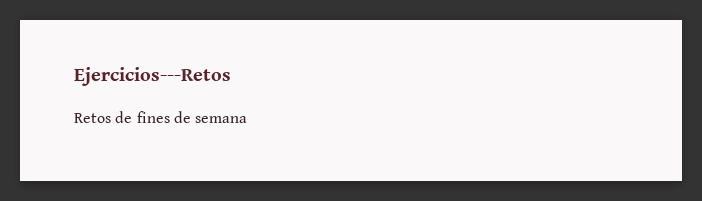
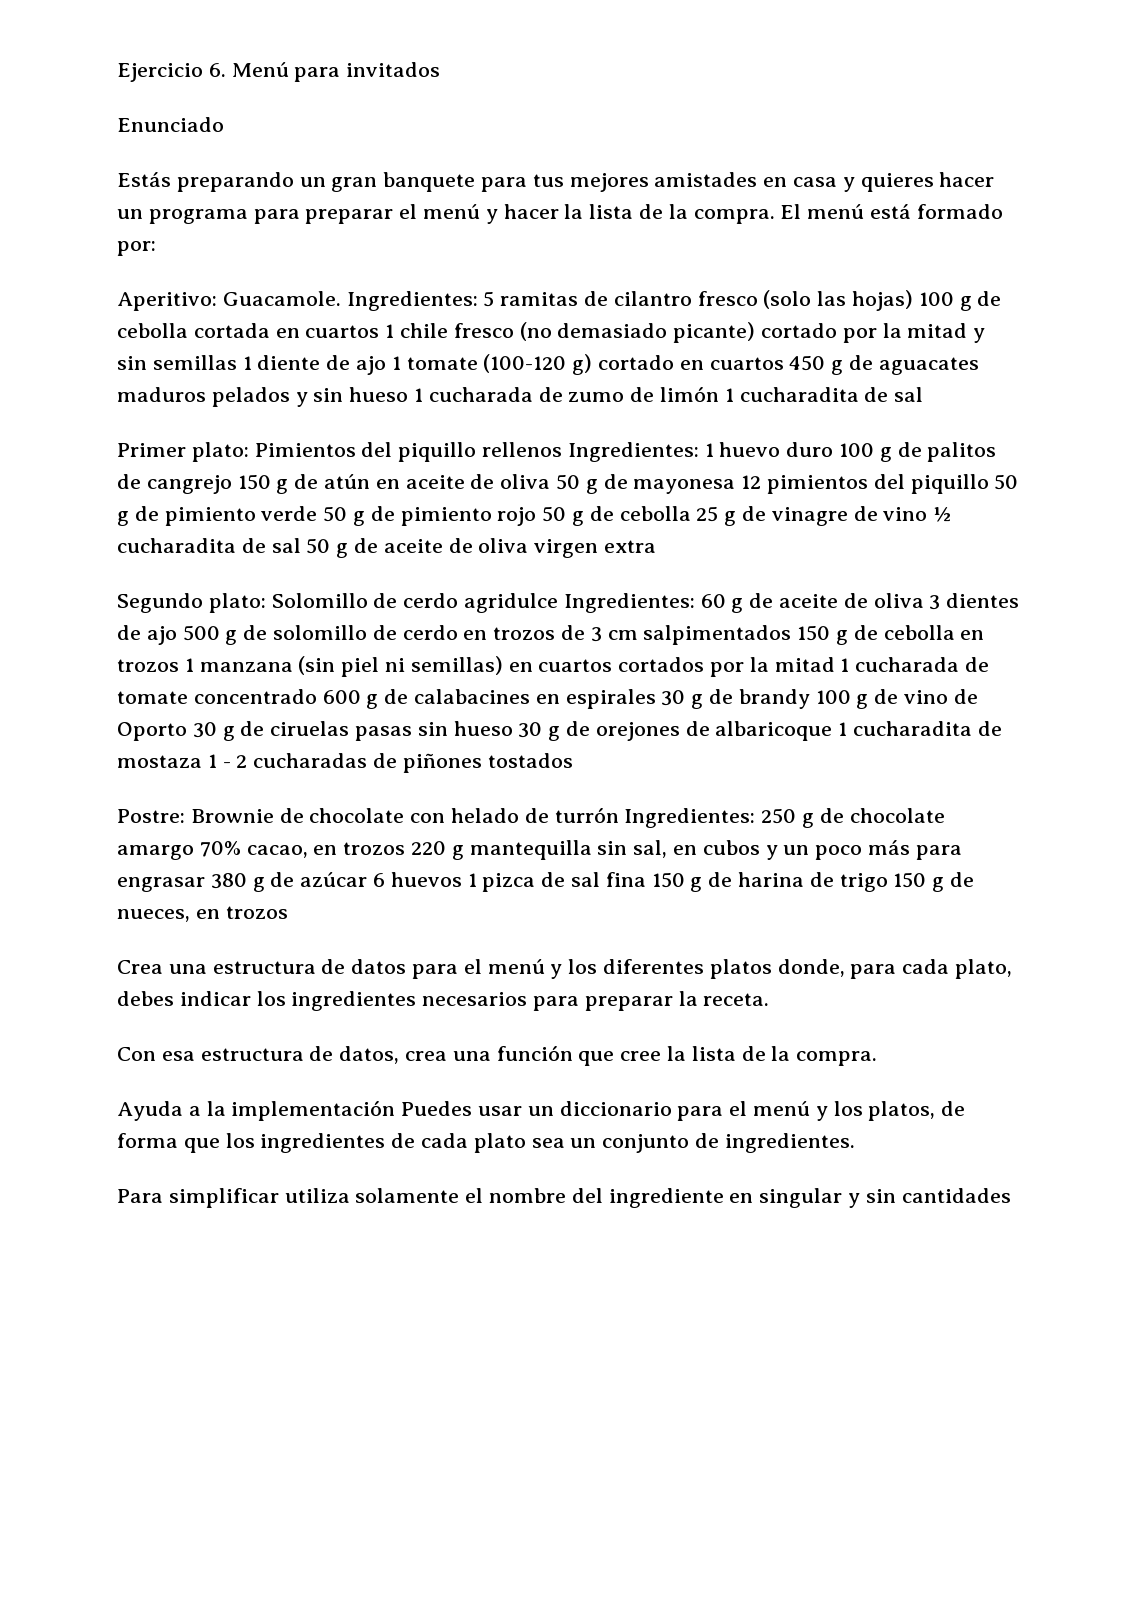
- Ejercicios---Retos
- Retos de fines de semana
+ Ejercicio 6. Menú para invitados
+ Enunciado
+ Estás preparando un gran banquete para tus mejores amistades en casa y quieres hacer un programa para preparar el menú y hacer la lista de la compra. El menú está formado por:
+ Aperitivo: Guacamole. Ingredientes: 5 ramitas de cilantro fresco (solo las hojas) 100 g de cebolla cortada en cuartos 1 chile fresco (no demasiado picante) cortado por la mitad y sin semillas 1 diente de ajo 1 tomate (100-120 g) cortado en cuartos 450 g de aguacates maduros pelados y sin hueso 1 cucharada de zumo de limón 1 cucharadita de sal
+ Primer plato: Pimientos del piquillo rellenos Ingredientes: 1 huevo duro 100 g de palitos de cangrejo 150 g de atún en aceite de oliva 50 g de mayonesa 12 pimientos del piquillo 50 g de pimiento verde 50 g de pimiento rojo 50 g de cebolla 25 g de vinagre de vino ½ cucharadita de sal 50 g de aceite de oliva virgen extra
+ Segundo plato: Solomillo de cerdo agridulce Ingredientes: 60 g de aceite de oliva 3 dientes de ajo 500 g de solomillo de cerdo en trozos de 3 cm salpimentados 150 g de cebolla en trozos 1 manzana (sin piel ni semillas) en cuartos cortados por la mitad 1 cucharada de tomate concentrado 600 g de calabacines en espirales 30 g de brandy 100 g de vino de Oporto 30 g de ciruelas pasas sin hueso 30 g de orejones de albaricoque 1 cucharadita de mostaza 1 - 2 cucharadas de piñones tostados
+ Postre: Brownie de chocolate con helado de turrón Ingredientes: 250 g de chocolate amargo 70% cacao, en trozos 220 g mantequilla sin sal, en cubos y un poco más para engrasar 380 g de azúcar 6 huevos 1 pizca de sal fina 150 g de harina de trigo 150 g de nueces, en trozos
+ Crea una estructura de datos para el menú y los diferentes platos donde, para cada plato, debes indicar los ingredientes necesarios para preparar la receta.
+ Con esa estructura de datos, crea una función que cree la lista de la compra.
+ Ayuda a la implementación Puedes usar un diccionario para el menú y los platos, de forma que los ingredientes de cada plato sea un conjunto de ingredientes.
+ Para simplificar utiliza solamente el nombre del ingrediente en singular y sin cantidades

